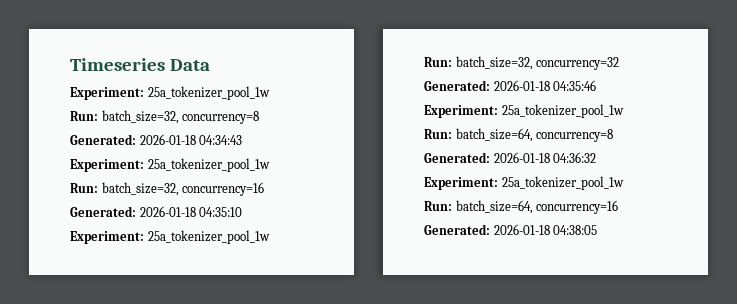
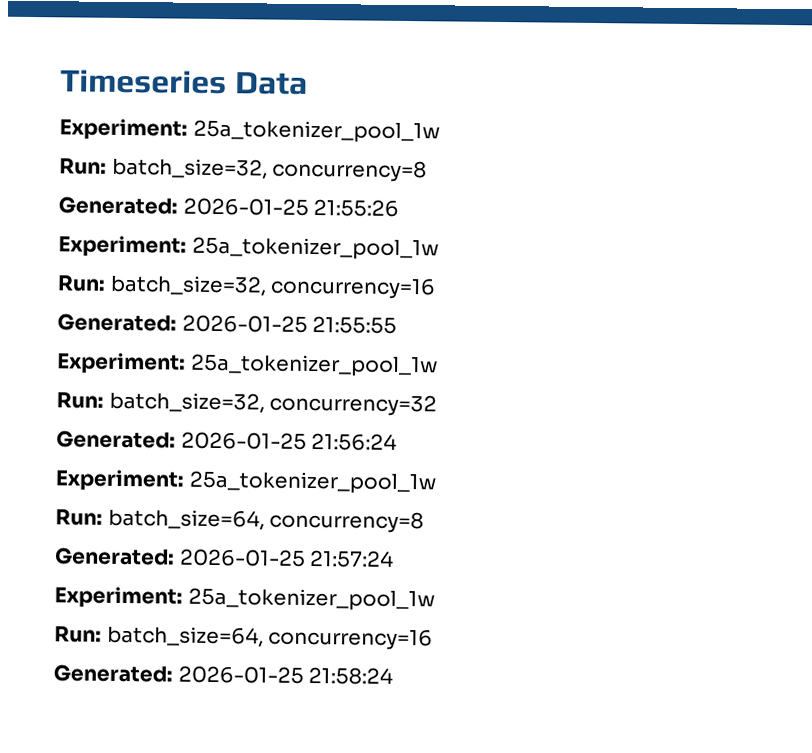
- Generated: 2026-01-18 04:34:43
+ Generated: 2026-01-25 21:55:26
- Generated: 2026-01-18 04:35:10
+ Generated: 2026-01-25 21:55:55
- Generated: 2026-01-18 04:35:46
+ Generated: 2026-01-25 21:56:24
- Generated: 2026-01-18 04:36:32
+ Generated: 2026-01-25 21:57:24
- Generated: 2026-01-18 04:38:05
+ Generated: 2026-01-25 21:58:24

